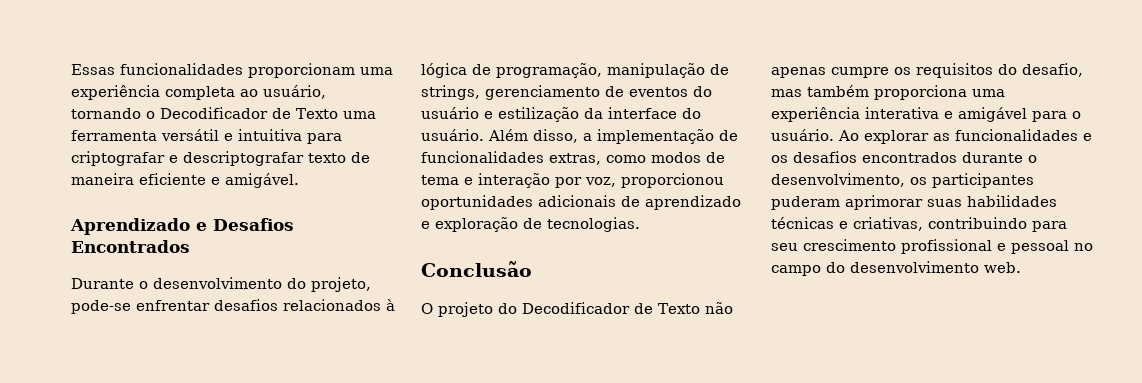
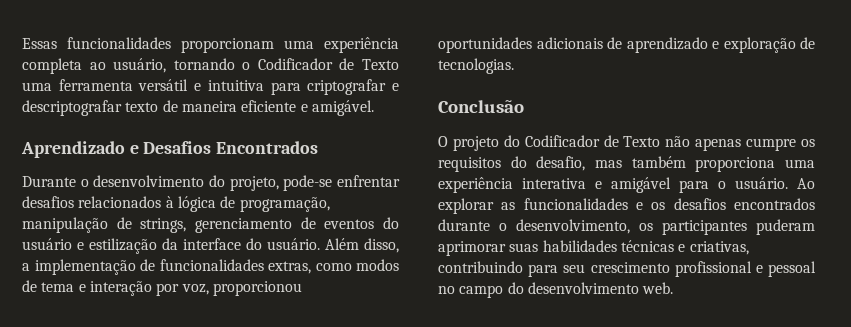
- Essas funcionalidades proporcionam uma experiência completa ao usuário, tornando o Decodificador de Texto uma ferramenta versátil e intuitiva para criptografar e descriptografar texto de maneira eficiente e amigável.
+ Essas funcionalidades proporcionam uma experiência completa ao usuário, tornando o Codificador de Texto uma ferramenta versátil e intuitiva para criptografar e descriptografar texto de maneira eficiente e amigável.
- O projeto do Decodificador de Texto não apenas cumpre os requisitos do desafio, mas também proporciona uma experiência interativa e amigável para o usuário.
+ O projeto do Codificador de Texto não apenas cumpre os requisitos do desafio, mas também proporciona uma experiência interativa e amigável para o usuário.

